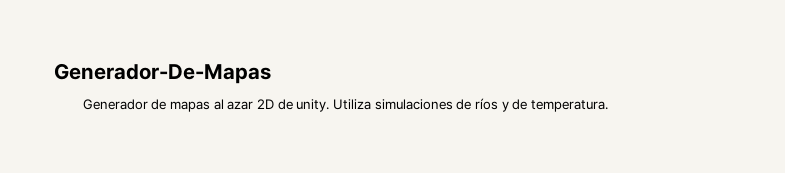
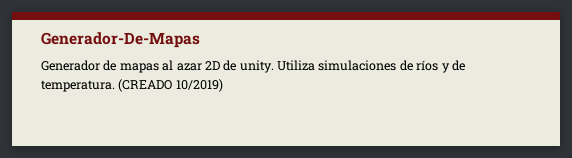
+ (CREADO 10/2019)

